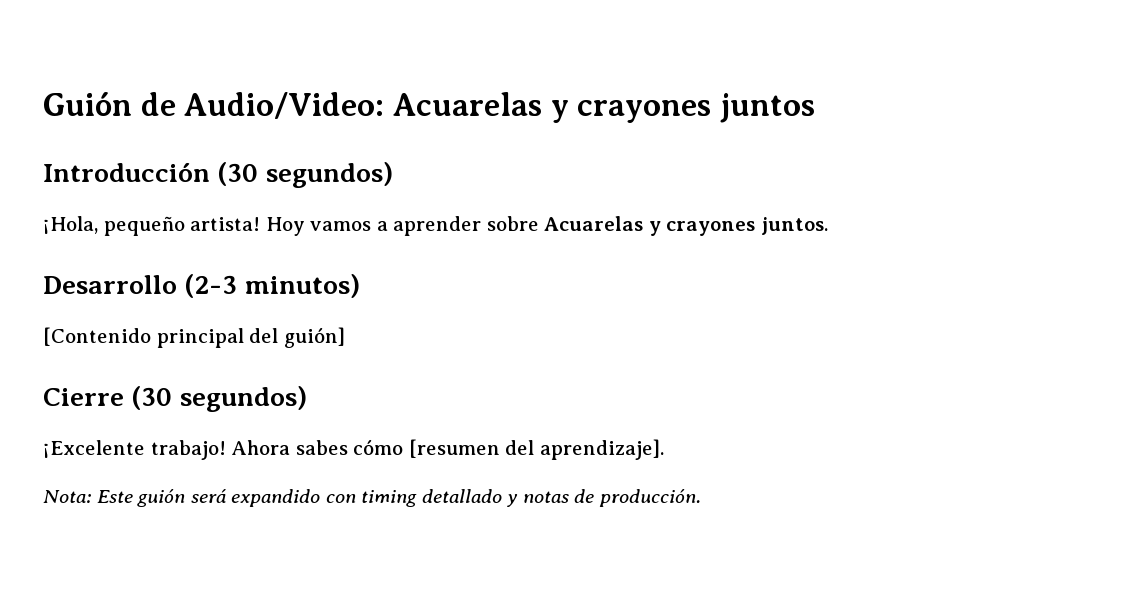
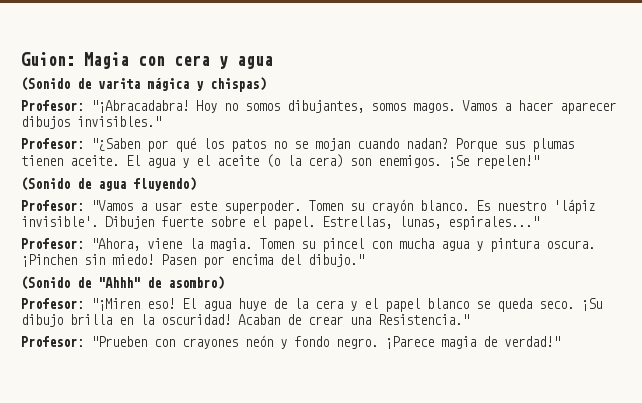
- Guión de Audio/Video: Acuarelas y crayones juntos
- Introducción (30 segundos)
- ¡Hola, pequeño artista! Hoy vamos a aprender sobre Acuarelas y crayones juntos.
- Desarrollo (2-3 minutos)
- [Contenido principal del guión]
- Cierre (30 segundos)
- ¡Excelente trabajo! Ahora sabes cómo [resumen del aprendizaje].
- Nota: Este guión será expandido con timing detallado y notas de producción.
+ Guion: Magia con cera y agua
+ (Sonido de varita mágica y chispas)
+ Profesor: "¡Abracadabra! Hoy no somos dibujantes, somos magos. Vamos a hacer aparecer dibujos invisibles."
+ Profesor: "¿Saben por qué los patos no se mojan cuando nadan? Porque sus plumas tienen aceite. El agua y el aceite (o la cera) son enemigos. ¡Se repelen!"
+ (Sonido de agua fluyendo)
+ Profesor: "Vamos a usar este superpoder. Tomen su crayón blanco. Es nuestro 'lápiz invisible'. Dibujen fuerte sobre el papel. Estrellas, lunas, espirales..."
+ Profesor: "Ahora, viene la magia. Tomen su pincel con mucha agua y pintura oscura. ¡Pinchen sin miedo! Pasen por encima del dibujo."
+ (Sonido de "Ahhh" de asombro)
+ Profesor: "¡Miren eso! El agua huye de la cera y el papel blanco se queda seco. ¡Su dibujo brilla en la oscuridad! Acaban de crear una Resistencia."
+ Profesor: "Prueben con crayones neón y fondo negro. ¡Parece magia de verdad!"

